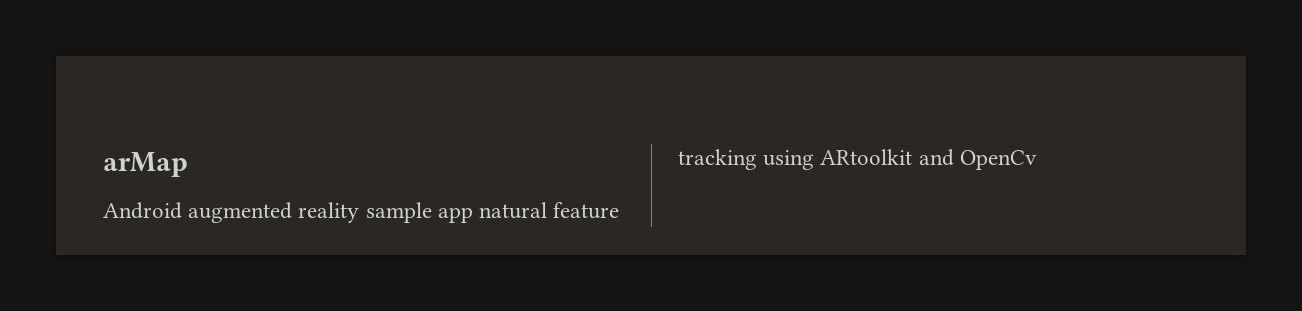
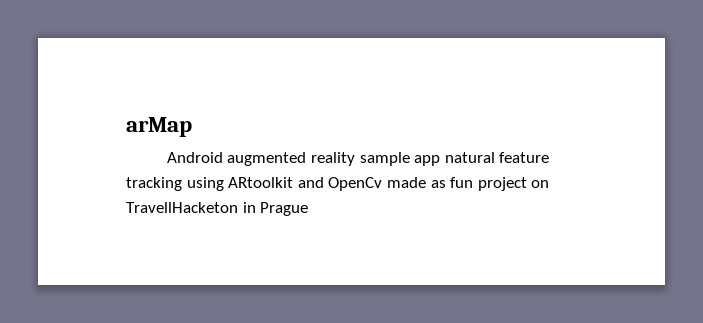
- Android augmented reality sample app natural feature tracking using ARtoolkit and OpenCv
+ Android augmented reality sample app natural feature tracking using ARtoolkit and OpenCv made as fun project on TravellHacketon in Prague

